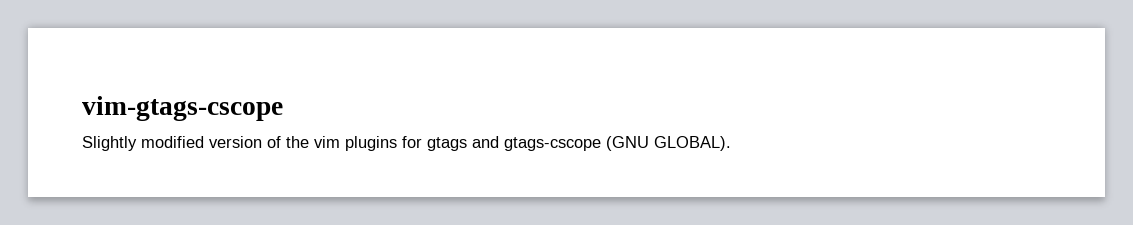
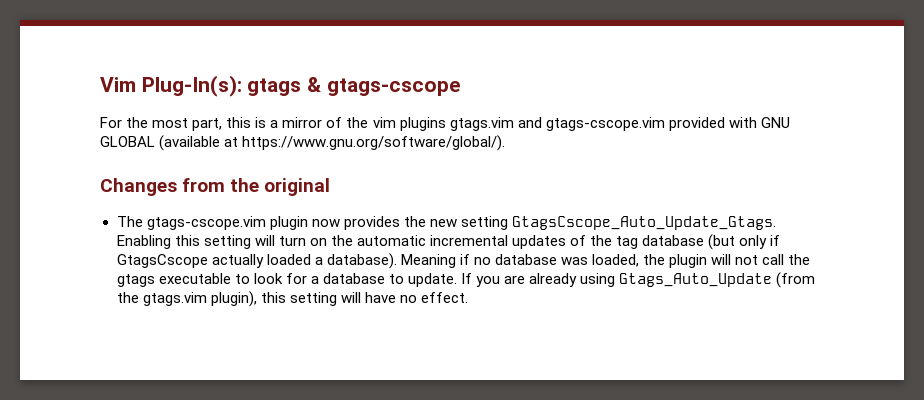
- vim-gtags-cscope
- Slightly modified version of the vim plugins for gtags and gtags-cscope (GNU GLOBAL).
+ Vim Plug-In(s): gtags & gtags-cscope
+ For the most part, this is a mirror of the vim plugins gtags.vim and gtags-cscope.vim provided with GNU GLOBAL (available at https://www.gnu.org/software/global/).
+ Changes from the original
+ The gtags-cscope.vim plugin now provides the new setting GtagsCscope_Auto_Update_Gtags. Enabling this setting will turn on the automatic incremental updates of the tag database (but only if GtagsCscope actually loaded a database). Meaning if no database was loaded, the plugin will not call the gtags executable to look for a database to update. If you are already using Gtags_Auto_Update (from the gtags.vim plugin), this setting will have no effect.

